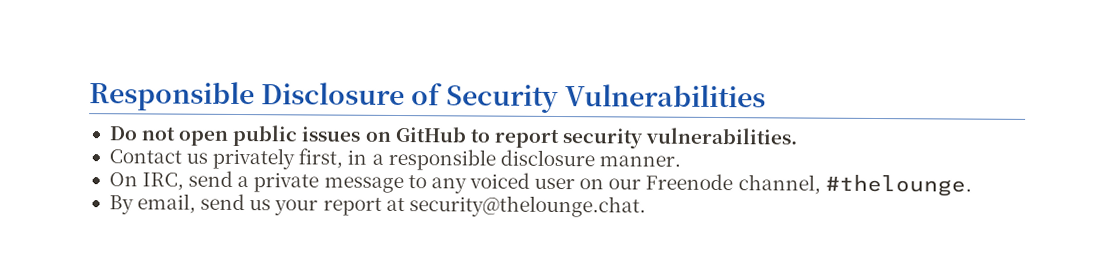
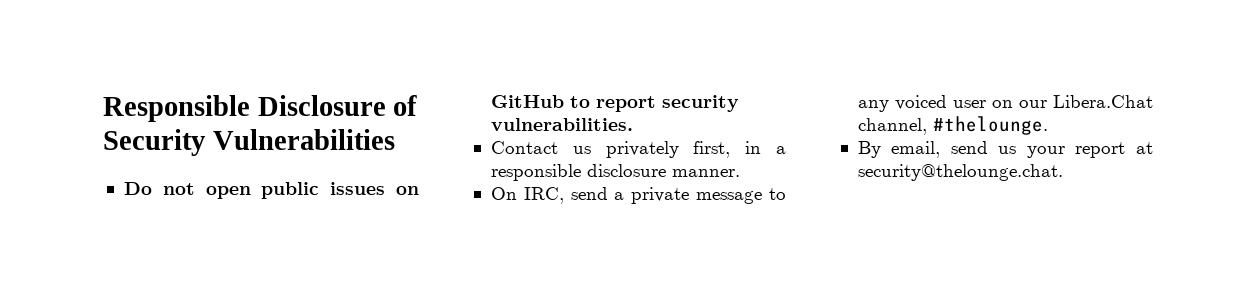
- On IRC, send a private message to any voiced user on our Freenode channel, #thelounge.
+ On IRC, send a private message to any voiced user on our Libera.Chat channel, #thelounge.

